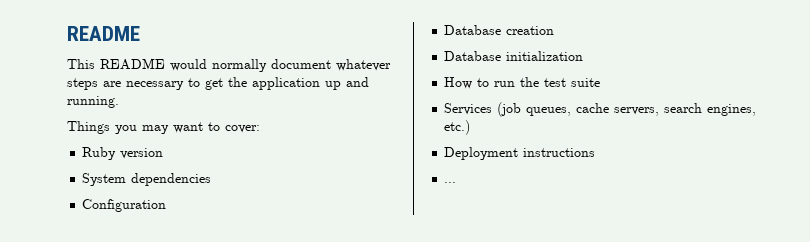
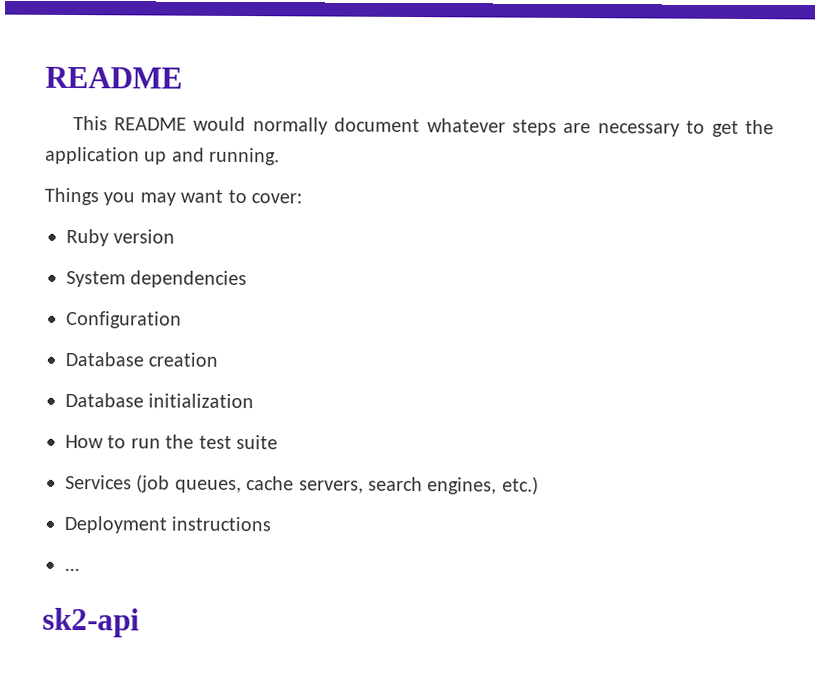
+ sk2-api

